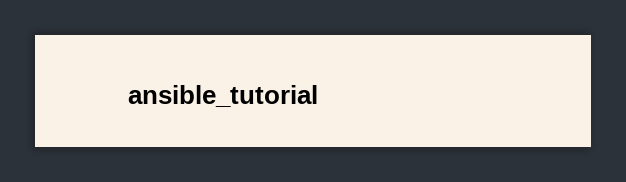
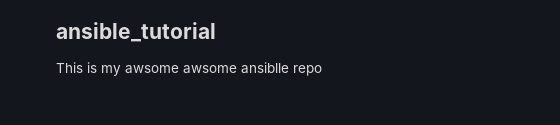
+ This is my awsome awsome ansiblle repo

